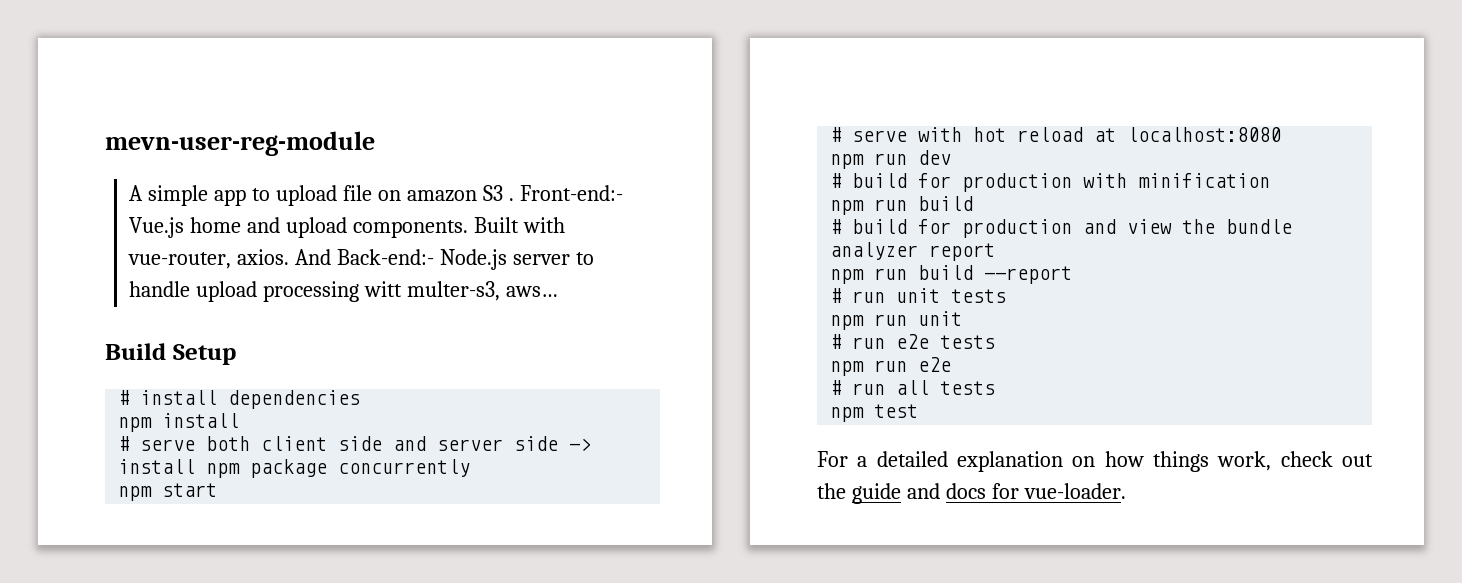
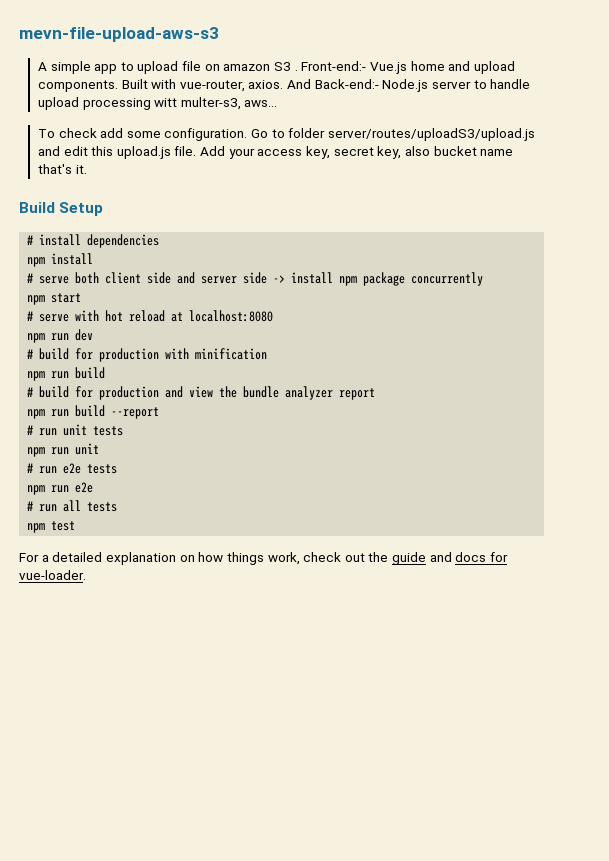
- mevn-user-reg-module
+ mevn-file-upload-aws-s3
+ To check add some configuration. Go to folder server/routes/uploadS3/upload.js and edit this upload.js file. Add your access key, secret key, also bucket name that's it.

